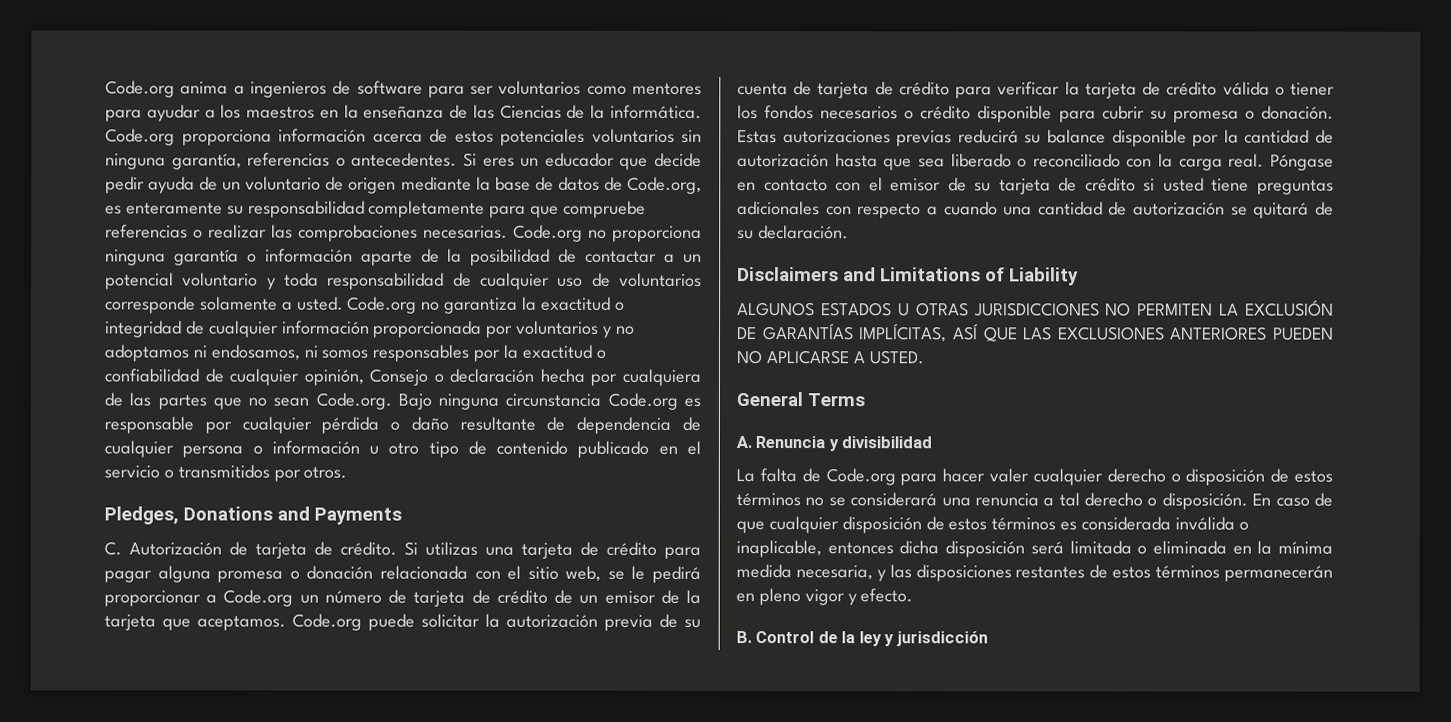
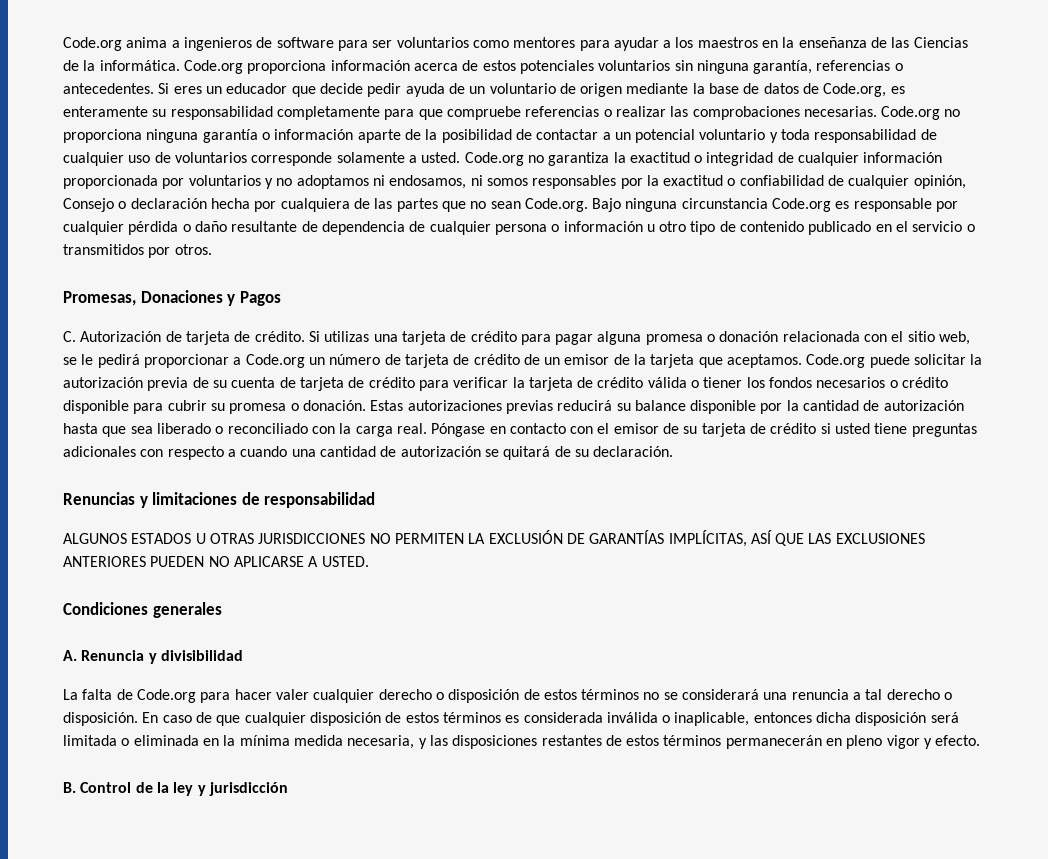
- Pledges, Donations and Payments
+ Promesas, Donaciones y Pagos
- Disclaimers and Limitations of Liability
+ Renuncias y limitaciones de responsabilidad
- General Terms
+ Condiciones generales

